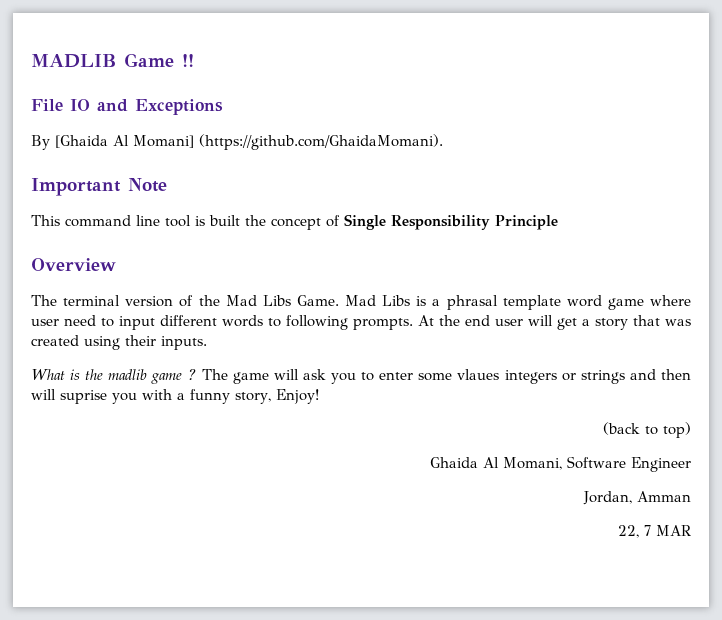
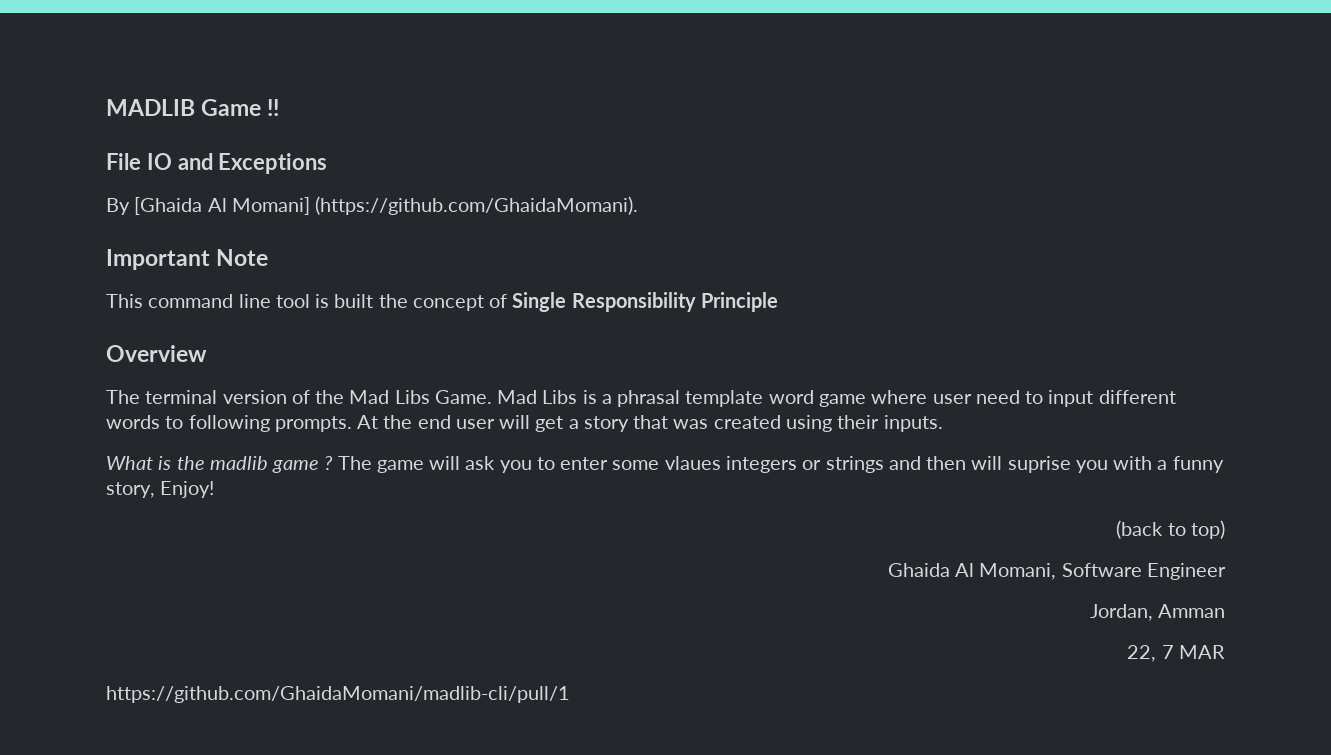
+ https://github.com/GhaidaMomani/madlib-cli/pull/1

